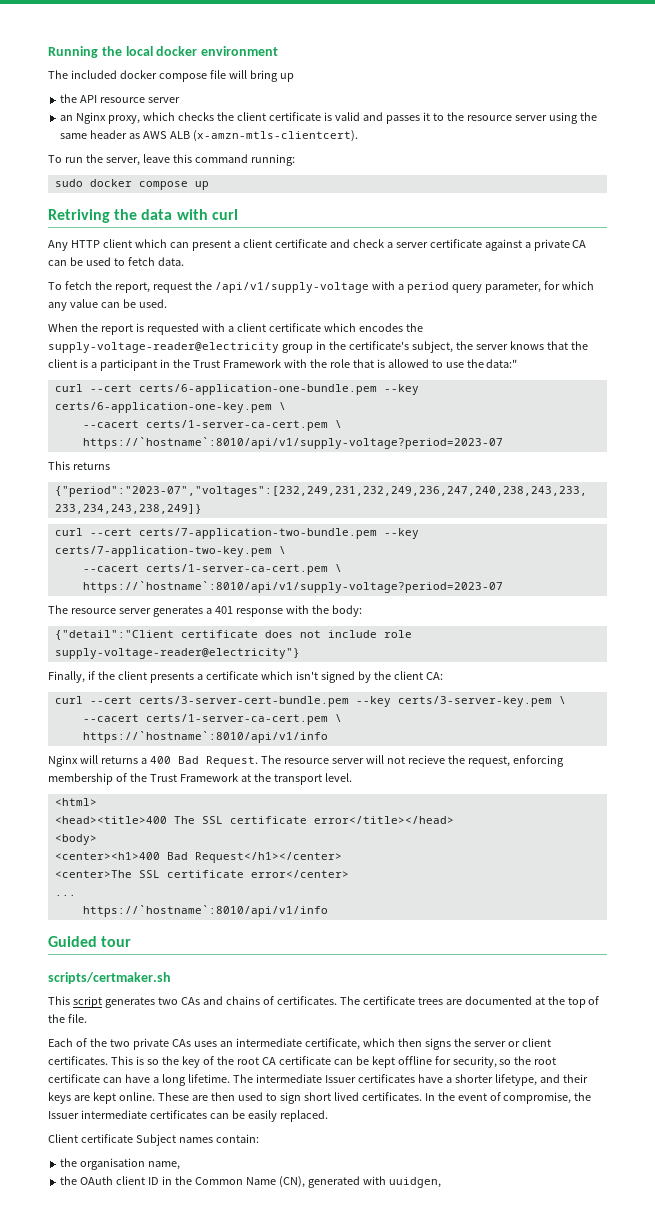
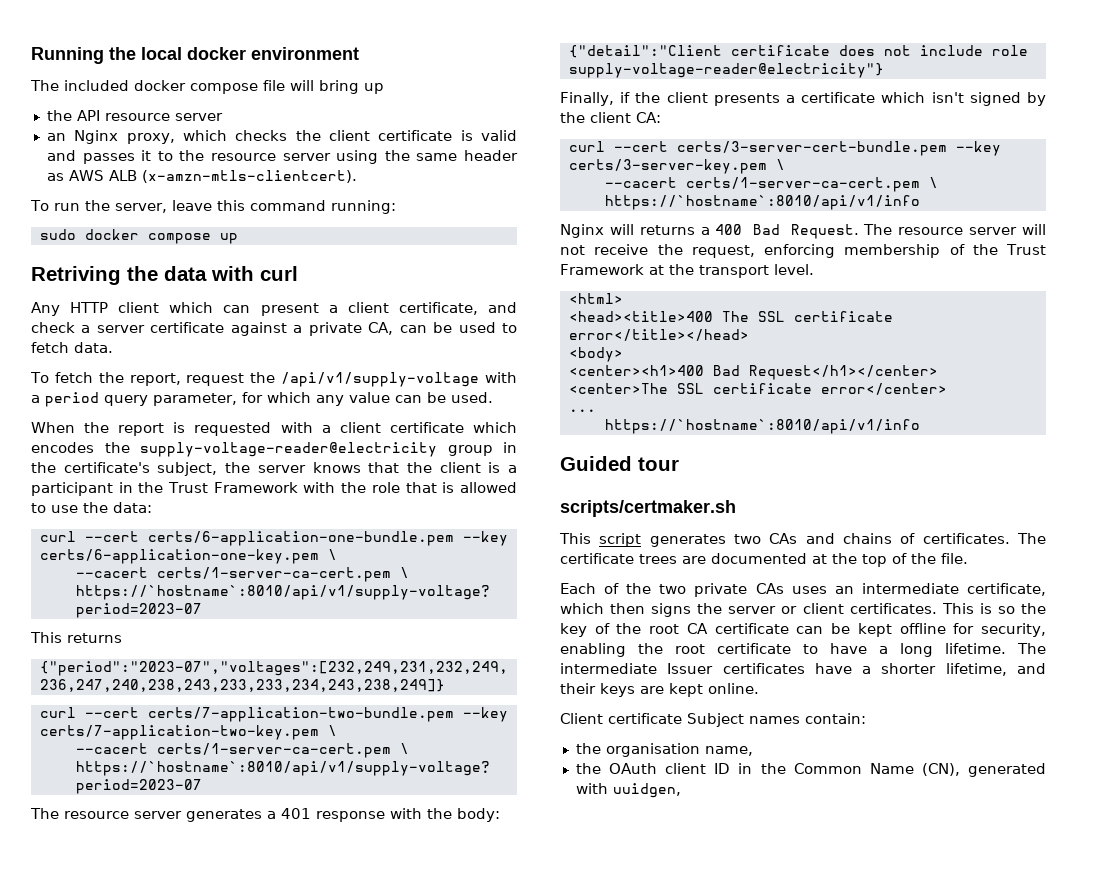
- Any HTTP client which can present a client certificate and check a server certificate against a private CA can be used to fetch data.
+ Any HTTP client which can present a client certificate, and check a server certificate against a private CA, can be used to fetch data.
- When the report is requested with a client certificate which encodes the supply-voltage-reader@electricity group in the certificate's subject, the server knows that the client is a participant in the Trust Framework with the role that is allowed to use the data:"
+ When the report is requested with a client certificate which encodes the supply-voltage-reader@electricity group in the certificate's subject, the server knows that the client is a participant in the Trust Framework with the role that is allowed to use the data:
- The resource server will not recieve the request, enforcing membership of the Trust Framework at the transport level.
+ The resource server will not receive the request, enforcing membership of the Trust Framework at the transport level.
- This is so the key of the root CA certificate can be kept offline for security, so the root certificate can have a long lifetime.
+ This is so the key of the root CA certificate can be kept offline for security, enabling the root certificate to have a long lifetime.
- The intermediate Issuer certificates have a shorter lifetype, and their keys are kept online. These are then used to sign short lived certificates. In the event of compromise, the Issuer intermediate certificates can be easily replaced.
+ The intermediate Issuer certificates have a shorter lifetime, and their keys are kept online.

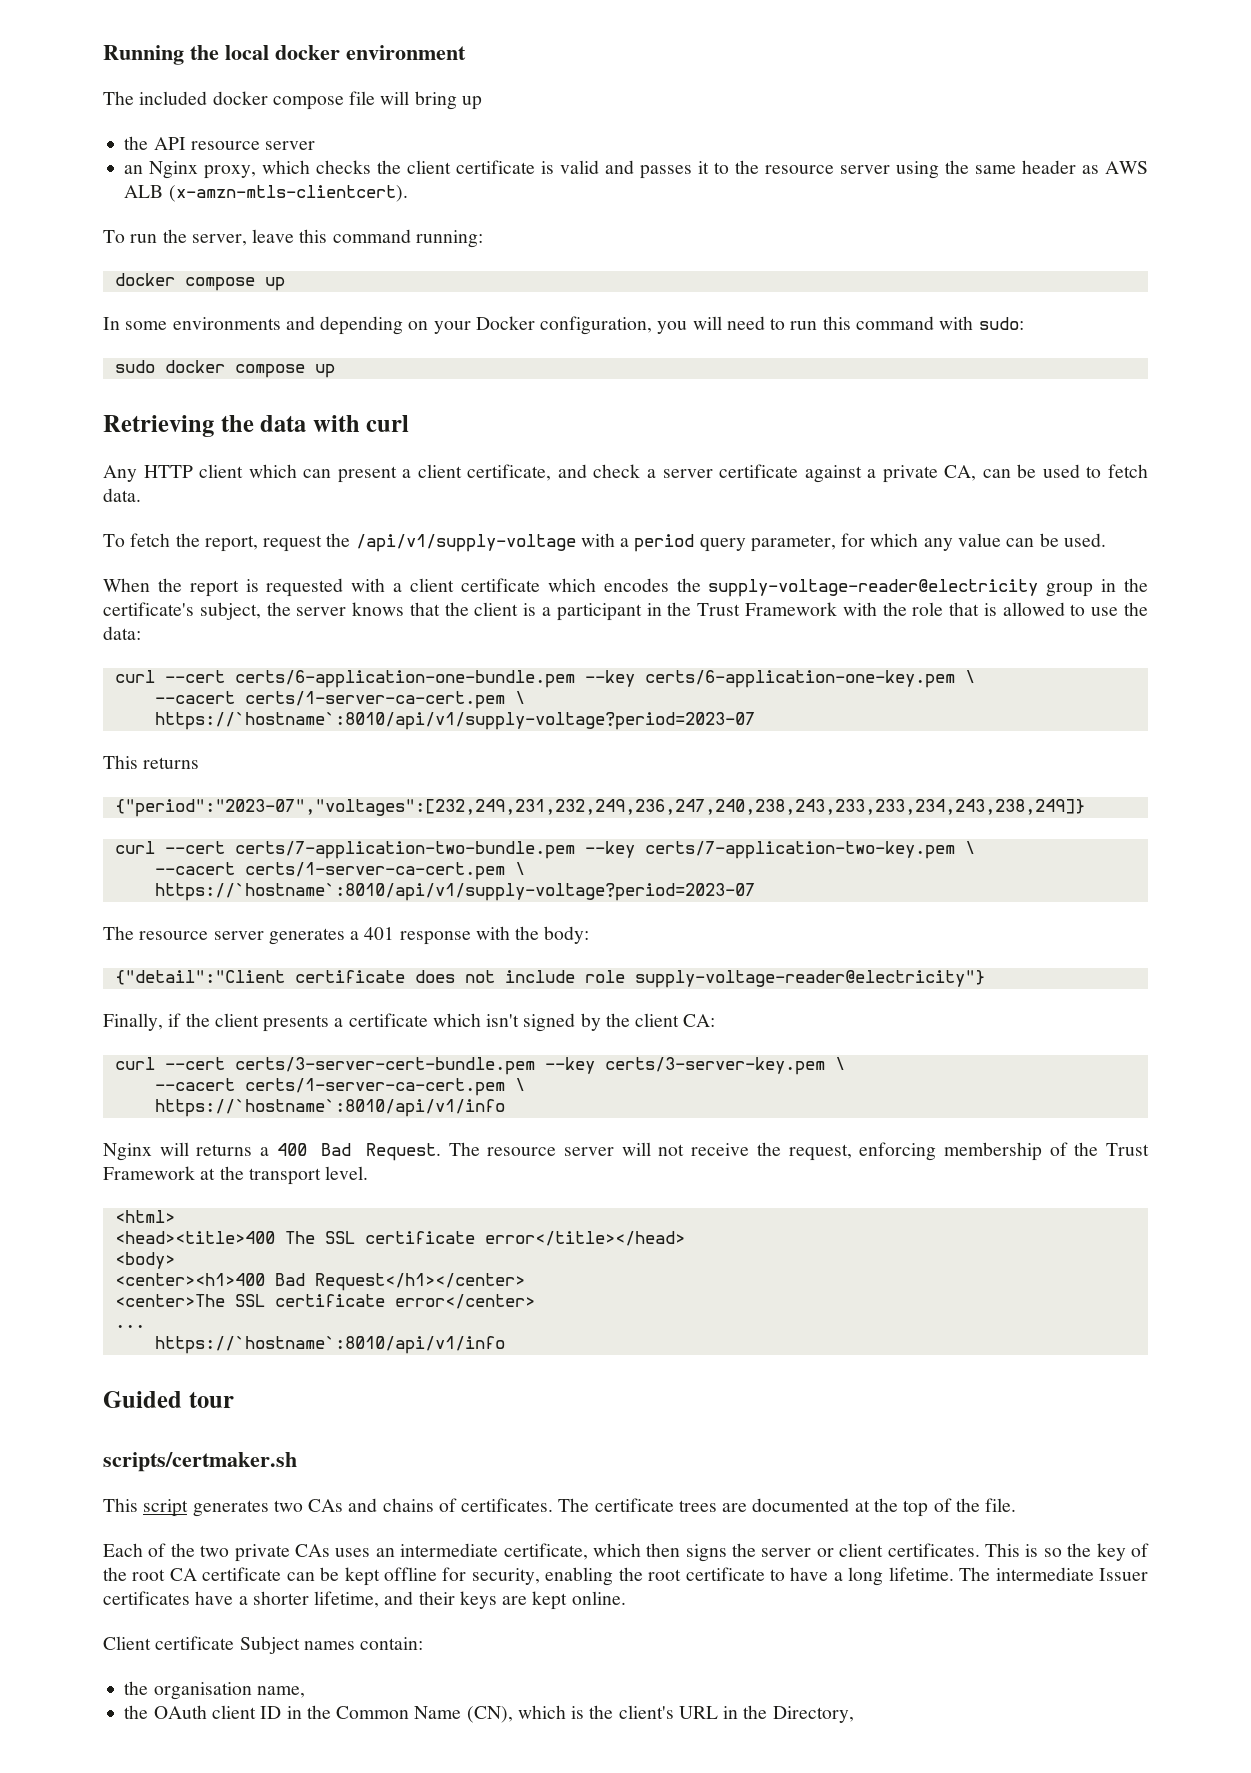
  To run the server, leave this command running:
+ docker compose up
+ In some environments and depending on your Docker configuration, you will need to run this command with sudo:
- Retriving the data with curl
+ Retrieving the data with curl
- the OAuth client ID in the Common Name (CN), generated with uuidgen,
+ the OAuth client ID in the Common Name (CN), which is the client's URL in the Directory,

